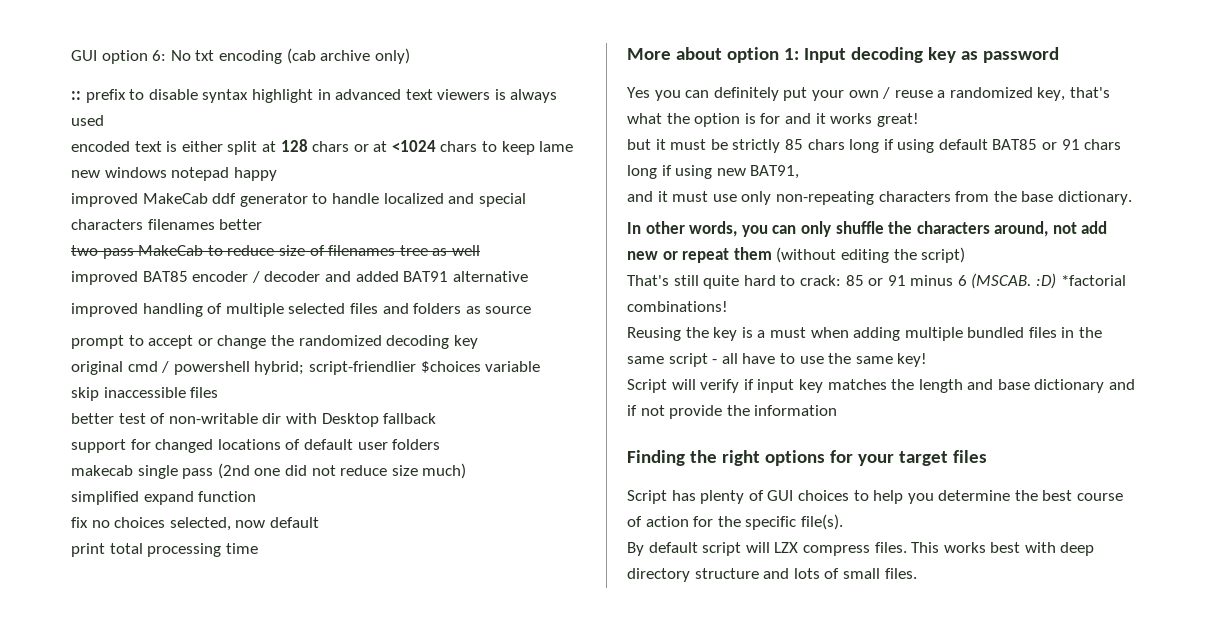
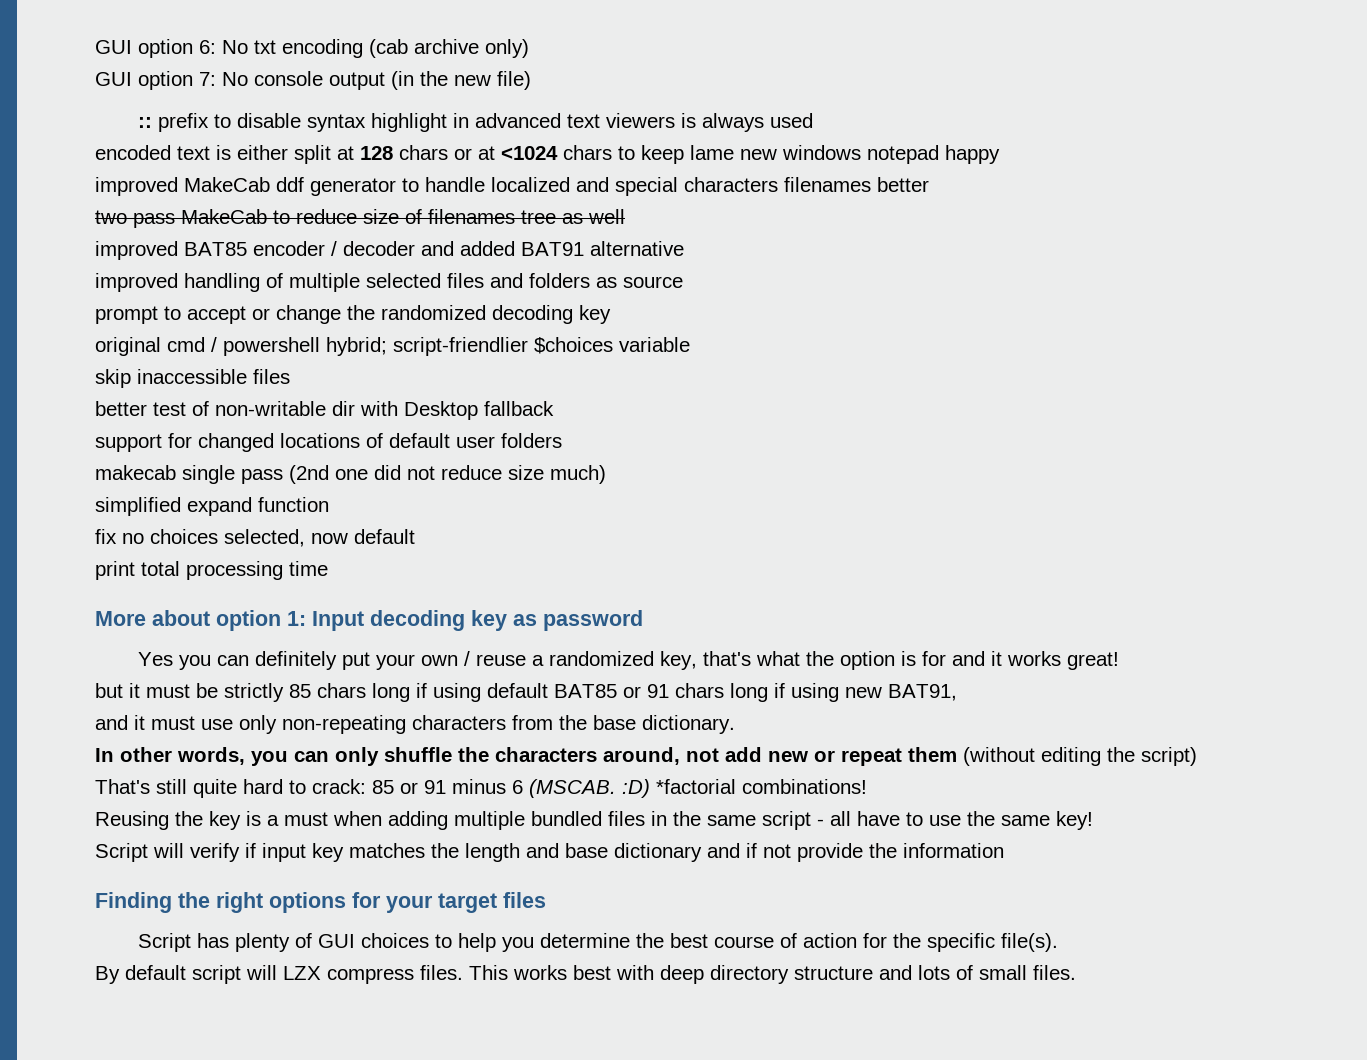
+ GUI option 7: No console output (in the new file)

